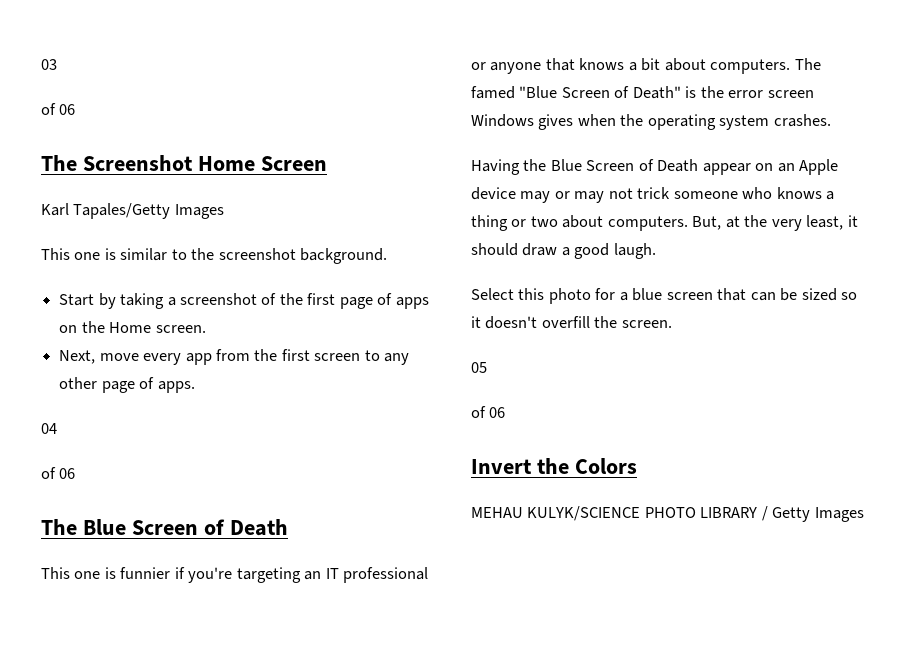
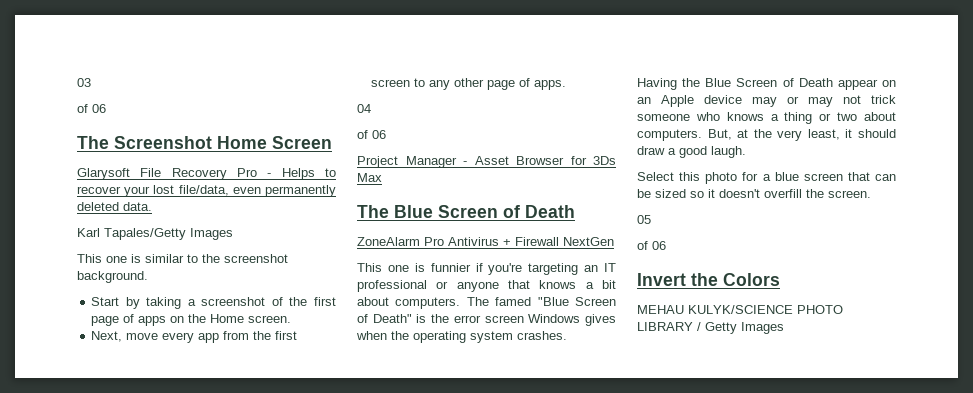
+ Glarysoft File Recovery Pro - Helps to recover your lost file/data, even permanently deleted data.
+ Project Manager - Asset Browser for 3Ds Max
+ ZoneAlarm Pro Antivirus + Firewall NextGen

